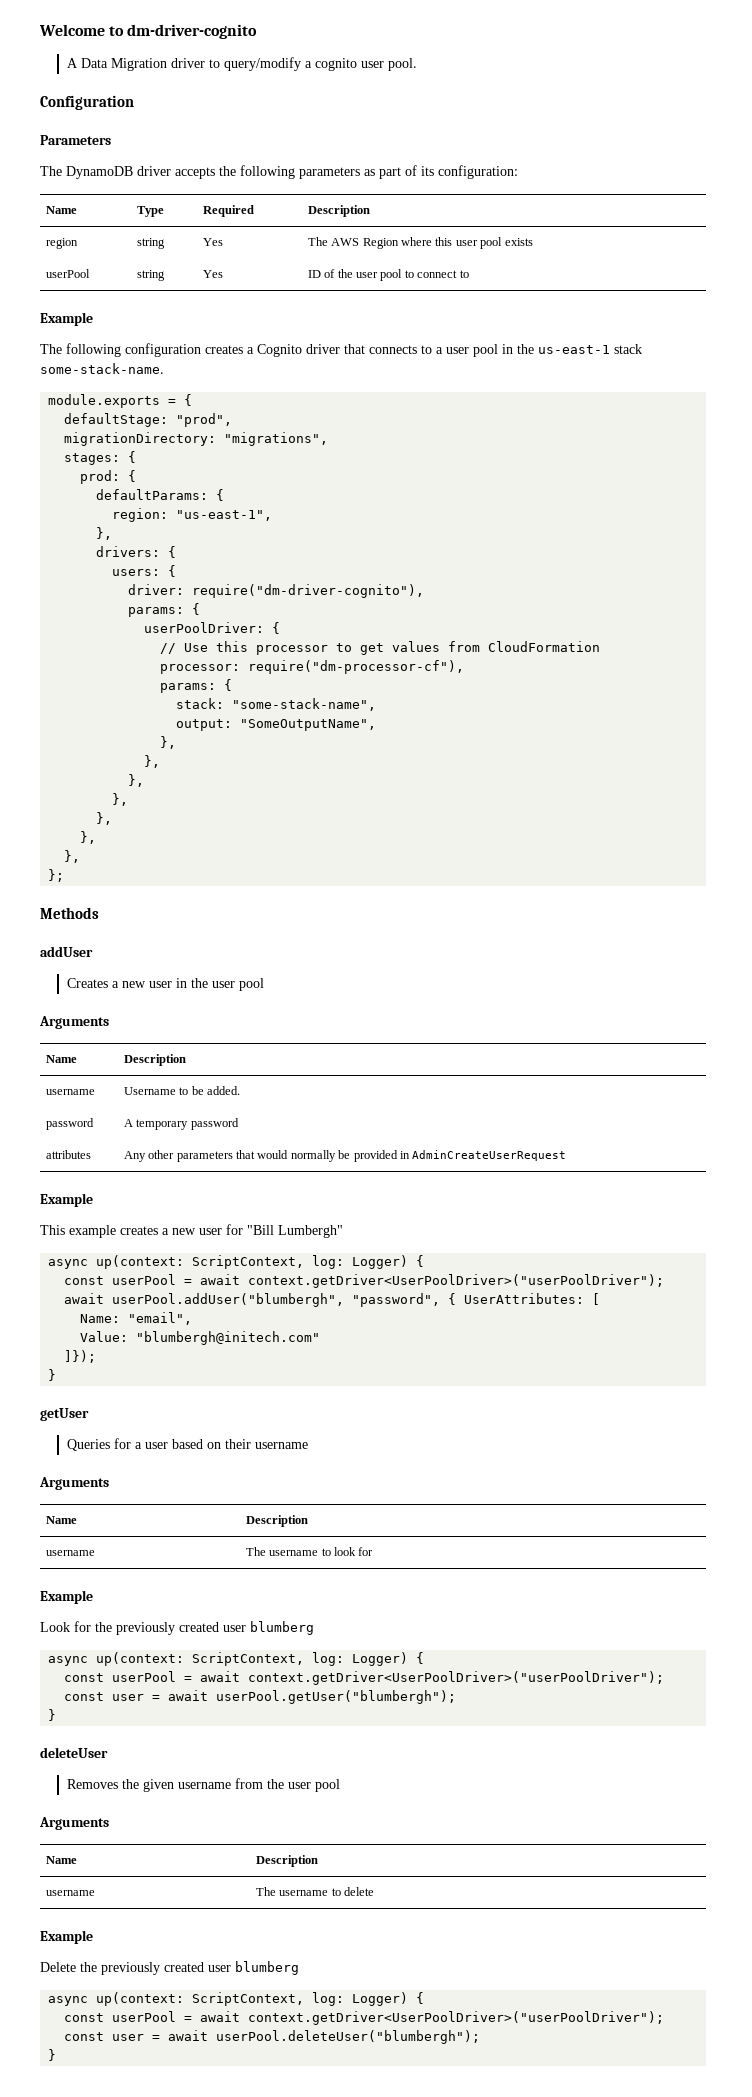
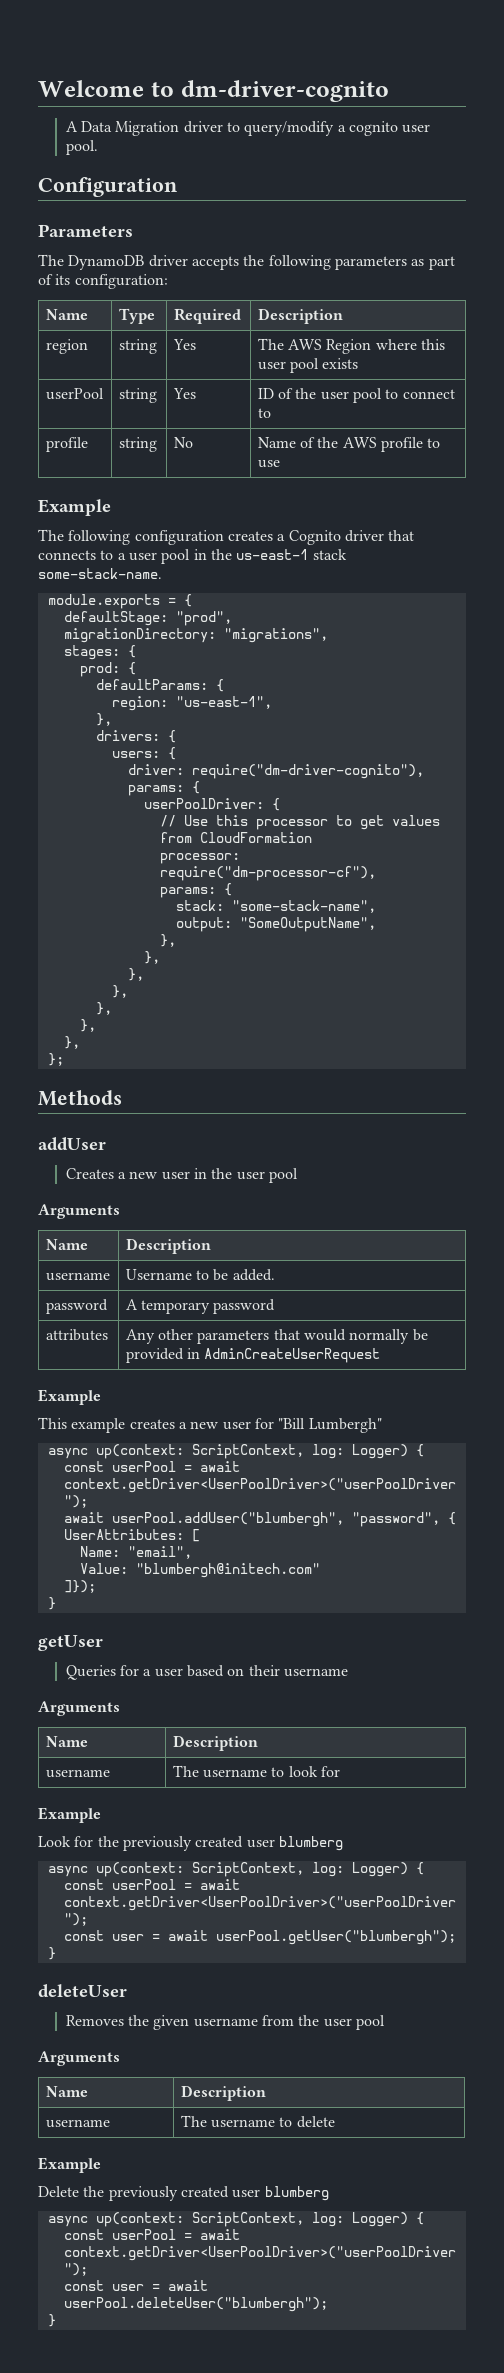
+ profile | string | No | Name of the AWS profile to use

